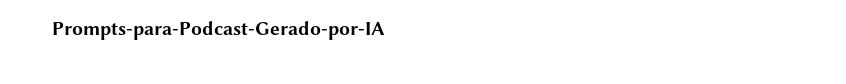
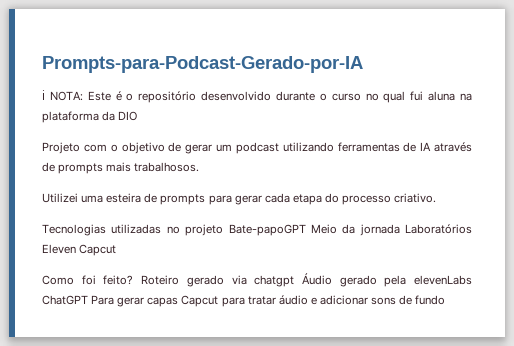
+ ℹ NOTA: Este é o repositório desenvolvido durante o curso no qual fui aluna na plataforma da DIO
+ Projeto com o objetivo de gerar um podcast utilizando ferramentas de IA através de prompts mais trabalhosos.
+ Utilizei uma esteira de prompts para gerar cada etapa do processo criativo.
+ Tecnologias utilizadas no projeto Bate-papoGPT Meio da jornada Laboratórios Eleven Capcut
+ Como foi feito? Roteiro gerado via chatgpt Áudio gerado pela elevenLabs ChatGPT Para gerar capas Capcut para tratar áudio e adicionar sons de fundo

